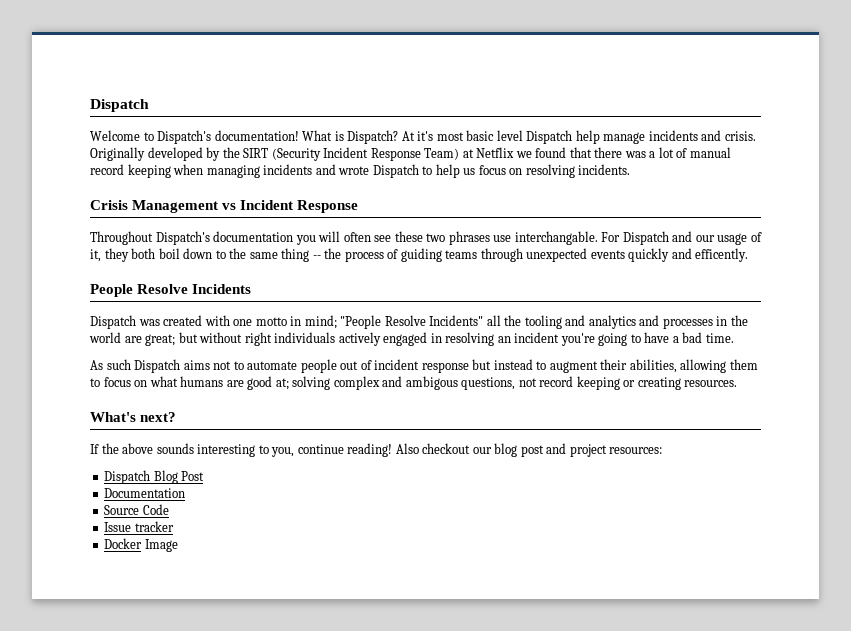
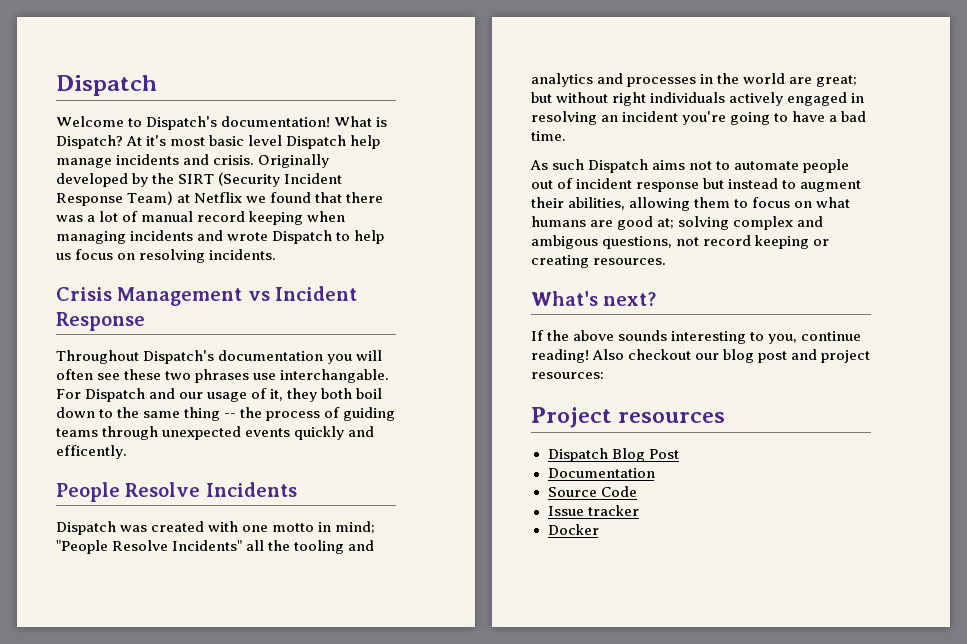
+ Project resources
- Docker Image
+ Docker

